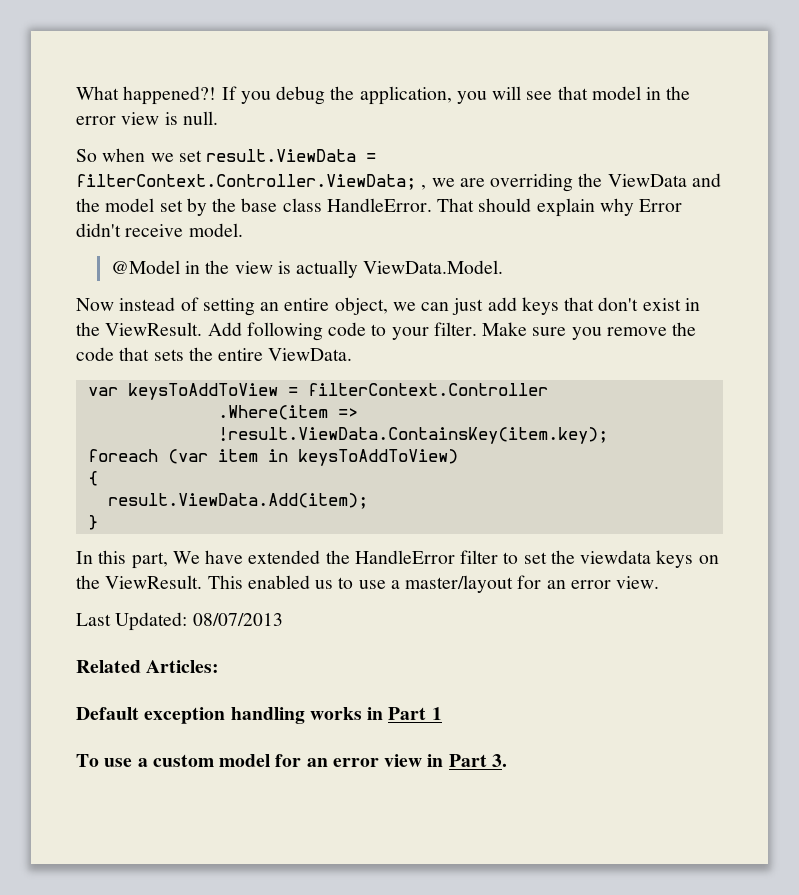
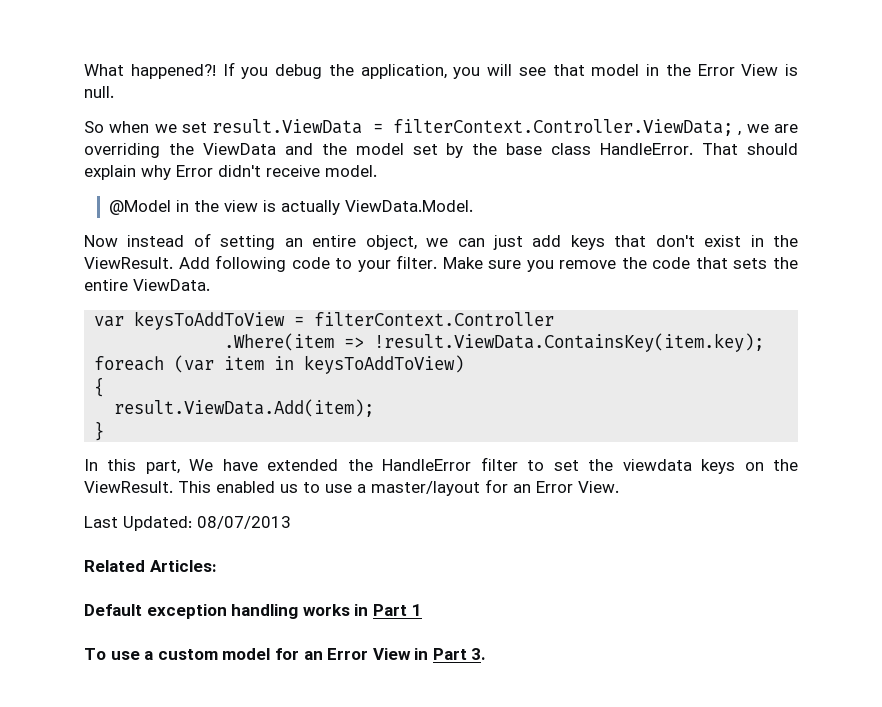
- If you debug the application, you will see that model in the error view is null.
+ If you debug the application, you will see that model in the Error View is null.
- This enabled us to use a master/layout for an error view.
+ This enabled us to use a master/layout for an Error View.
- To use a custom model for an error view in Part 3.
+ To use a custom model for an Error View in Part 3.

